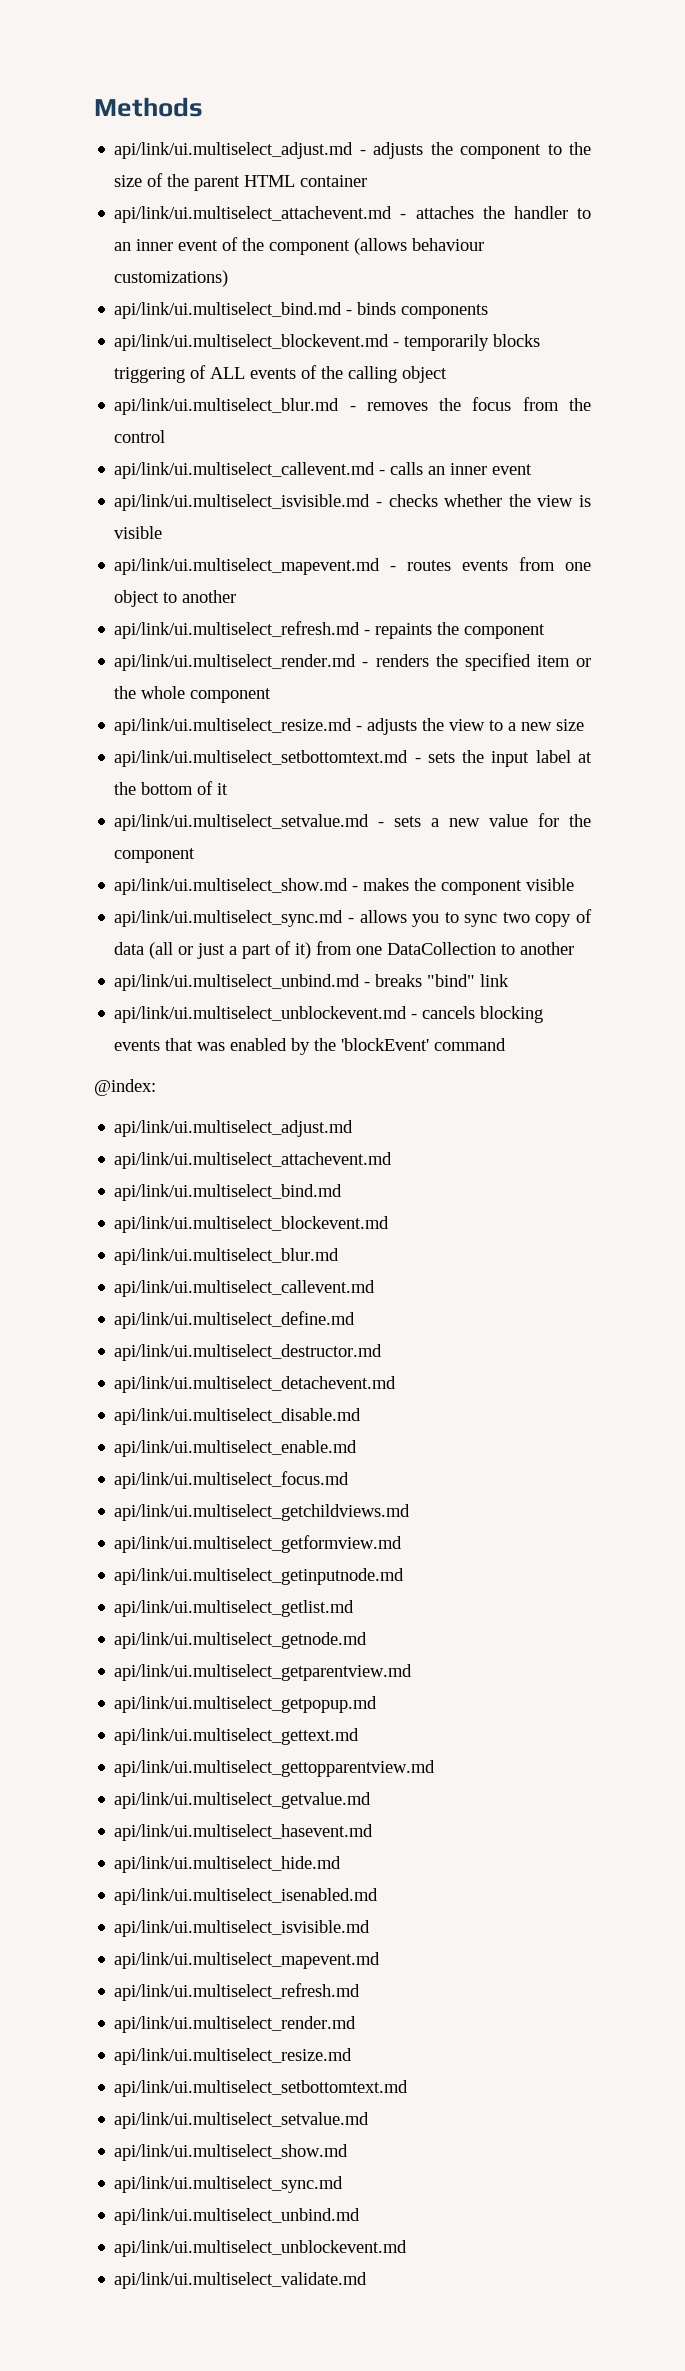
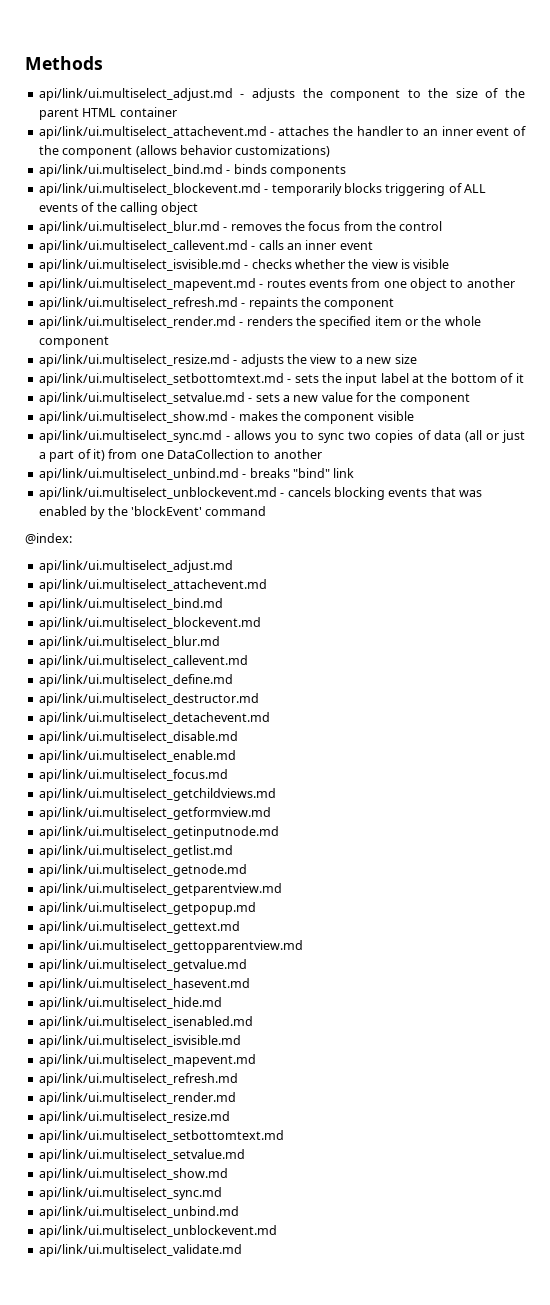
- api/link/ui.multiselect_attachevent.md - attaches the handler to an inner event of the component (allows behaviour customizations)
+ api/link/ui.multiselect_attachevent.md - attaches the handler to an inner event of the component (allows behavior customizations)
- api/link/ui.multiselect_sync.md - allows you to sync two copy of data (all or just a part of it) from one DataCollection to another
+ api/link/ui.multiselect_sync.md - allows you to sync two copies of data (all or just a part of it) from one DataCollection to another

